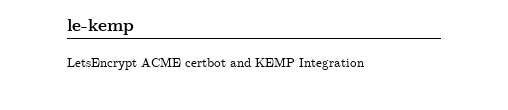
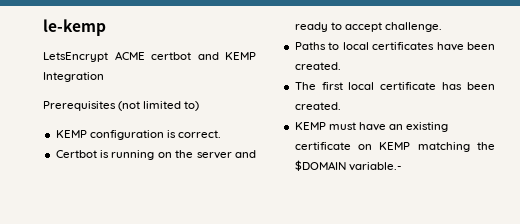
+ Prerequisites (not limited to)
+ KEMP configuration is correct.
+ Certbot is running on the server and ready to accept challenge.
+ Paths to local certificates have been created.
+ The first local certificate has been created.
+ KEMP must have an existing certificate on KEMP matching the $DOMAIN variable.-

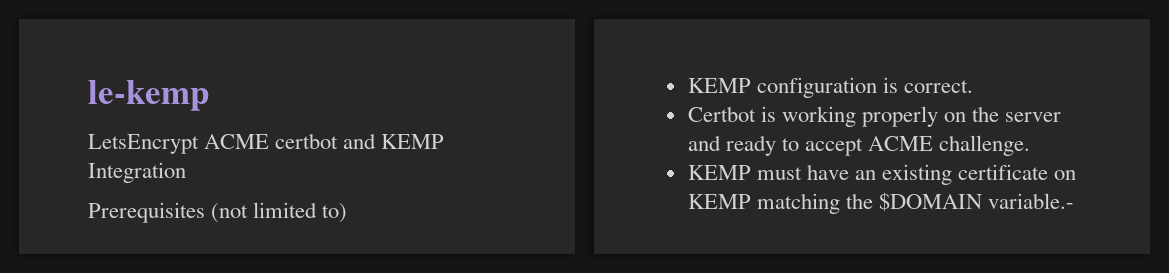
- Certbot is running on the server and ready to accept challenge.
+ Certbot is working properly on the server and ready to accept ACME challenge.
- Paths to local certificates have been created.
- The first local certificate has been created.

